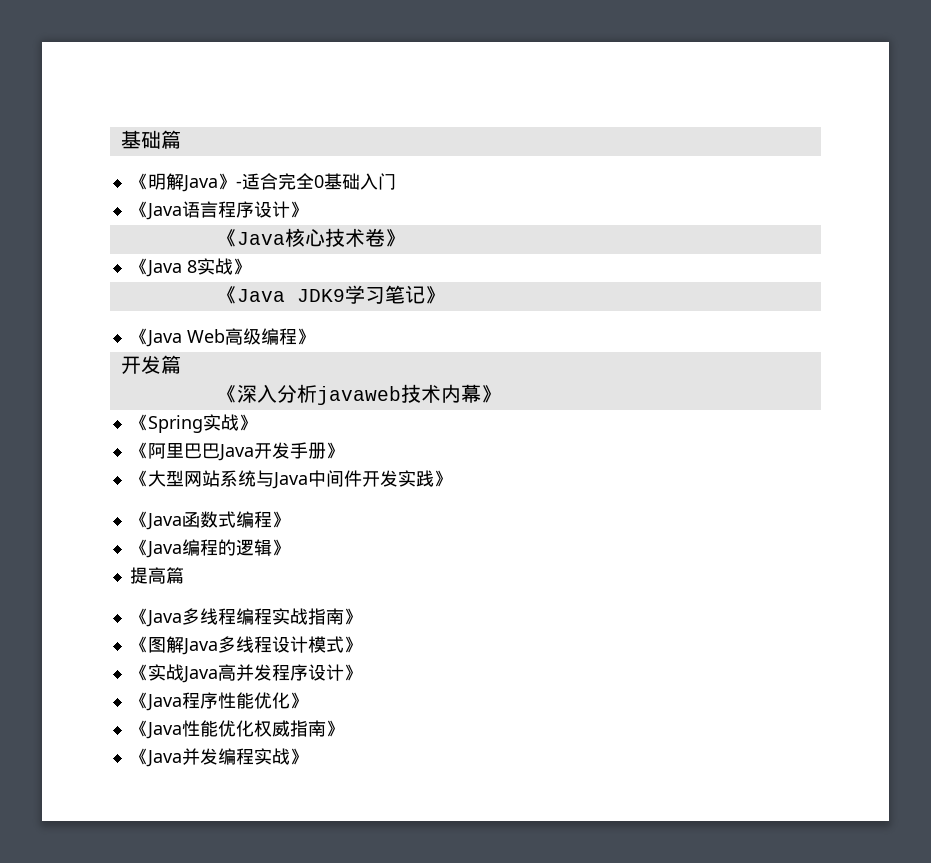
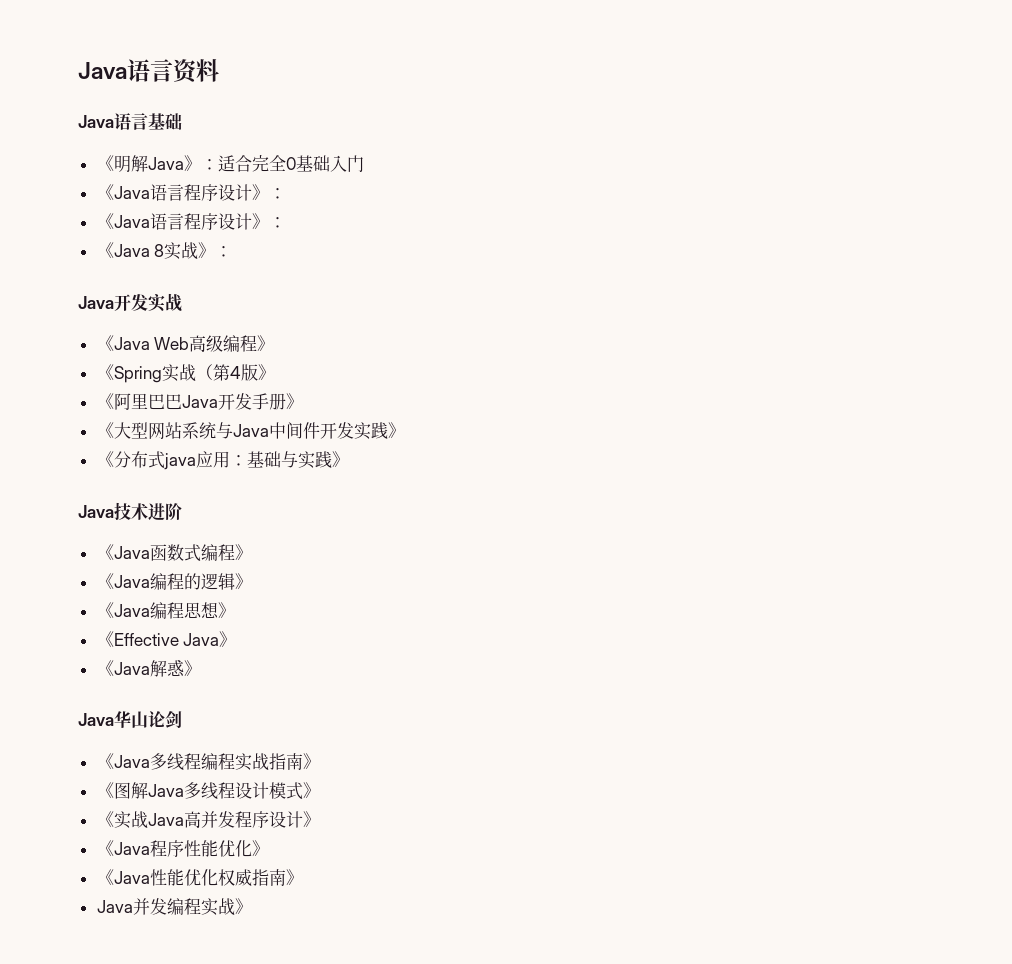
- 基础篇
+ Java语言资料
+ Java语言基础
- 《明解Java》-适合完全0基础入门
- 《Java语言程序设计》
- 《Java核心技术卷》
+ 《明解Java》：适合完全0基础入门
+ 《Java语言程序设计》：
+ 《Java语言程序设计》：
- 《Java 8实战》
- 《Java JDK9学习笔记》
+ 《Java 8实战》：
+ Java开发实战
- 开发篇
- 《深入分析javaweb技术内幕》
- 《Spring实战》
+ 《Spring实战（第4版》
+ 《分布式java应用：基础与实践》
+ Java技术进阶
- 提高篇
+ 《Java编程思想》
+ 《Effective Java》
+ 《Java解惑》
+ Java华山论剑
- 《Java并发编程实战》
+ Java并发编程实战》

